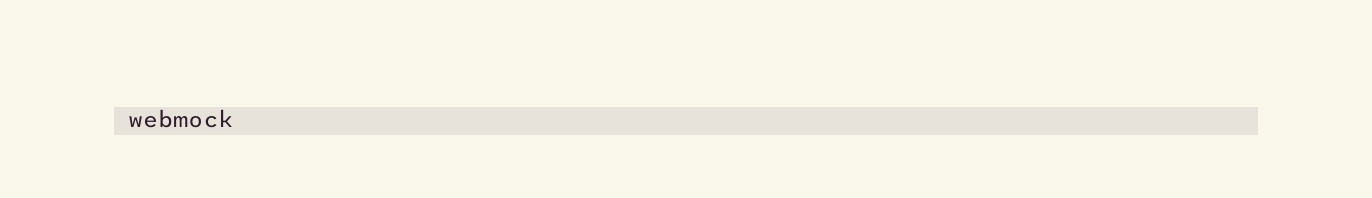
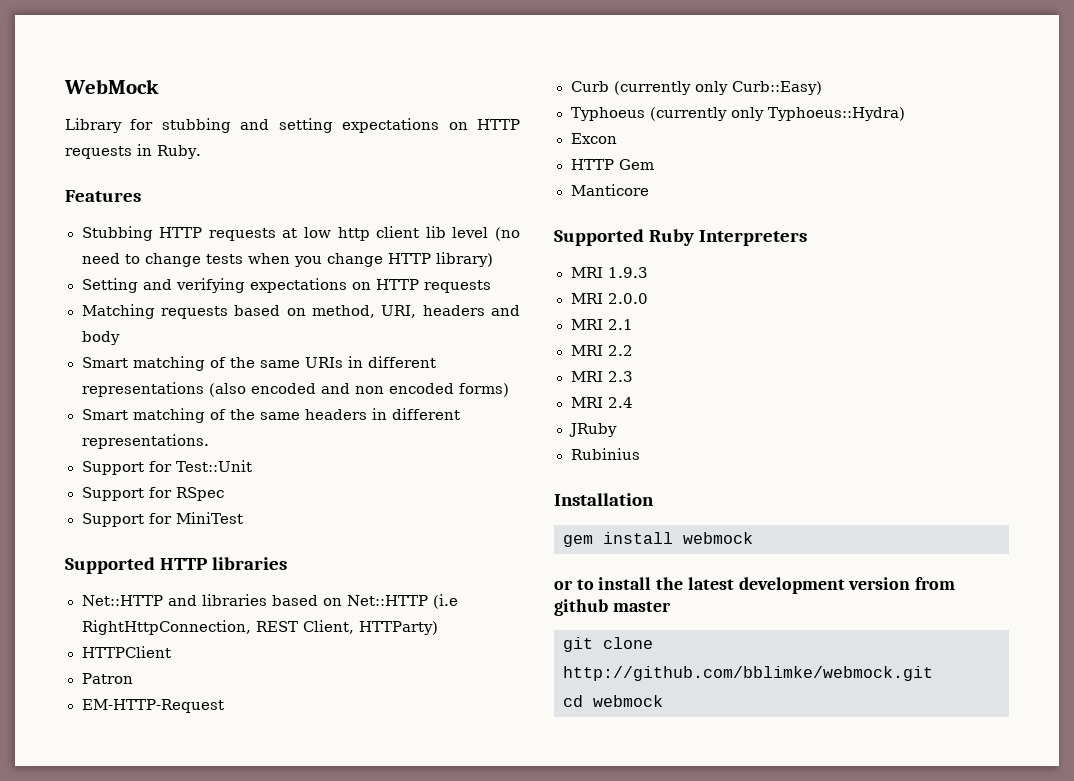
- webmock
+ WebMock
+ Library for stubbing and setting expectations on HTTP requests in Ruby.
+ Features
+ Stubbing HTTP requests at low http client lib level (no need to change tests when you change HTTP library)
+ Setting and verifying expectations on HTTP requests
+ Matching requests based on method, URI, headers and body
+ Smart matching of the same URIs in different representations (also encoded and non encoded forms)
+ Smart matching of the same headers in different representations.
+ Support for Test::Unit
+ Support for RSpec
+ Support for MiniTest
+ Supported HTTP libraries
+ Net::HTTP and libraries based on Net::HTTP (i.e RightHttpConnection, REST Client, HTTParty)
+ HTTPClient
+ Patron
+ EM-HTTP-Request
+ Curb (currently only Curb::Easy)
+ Typhoeus (currently only Typhoeus::Hydra)
+ Excon
+ HTTP Gem
+ Manticore
+ Supported Ruby Interpreters
+ MRI 1.9.3
+ MRI 2.0.0
+ MRI 2.1
+ MRI 2.2
+ MRI 2.3
+ MRI 2.4
+ JRuby
+ Rubinius
+ Installation
+ gem install webmock
+ or to install the latest development version from github master
+ git clone http://github.com/bblimke/webmock.git
+ cd webmock

